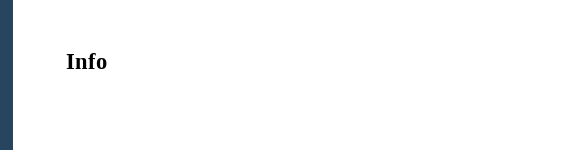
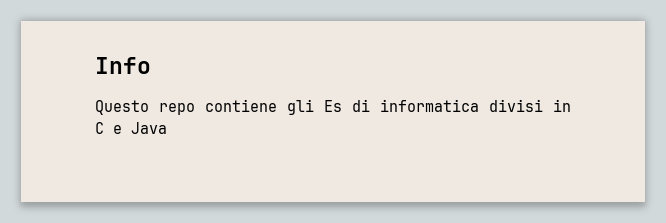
+ Questo repo contiene gli Es di informatica divisi in C e Java

